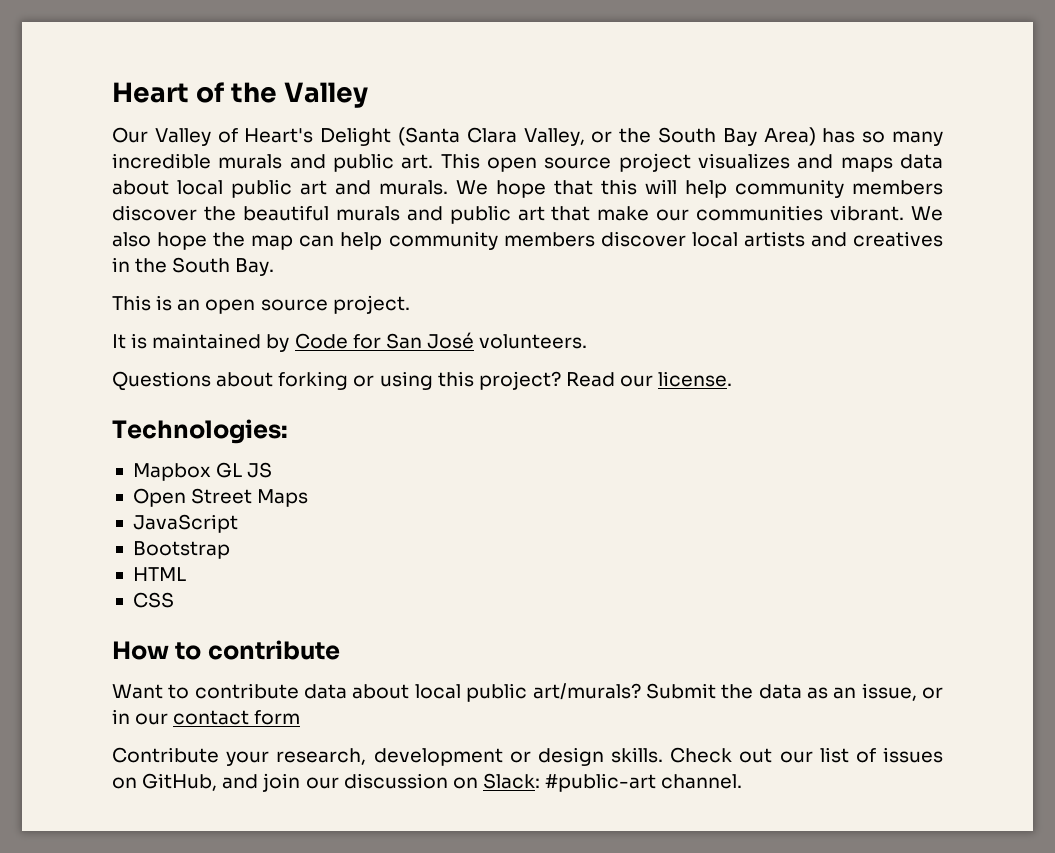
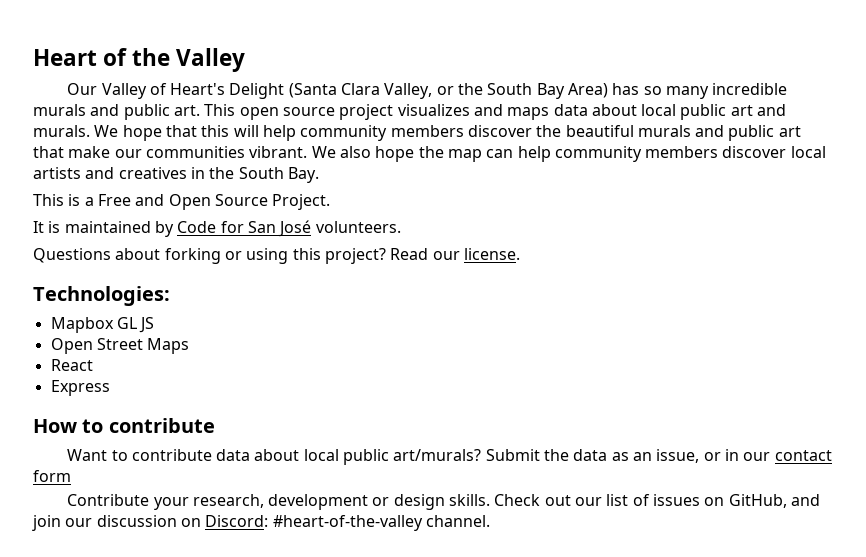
- This is an open source project.
+ This is a Free and Open Source Project.
- JavaScript
- Bootstrap
- HTML
- CSS
+ React
+ Express
- Check out our list of issues on GitHub, and join our discussion on Slack: #public-art channel.
+ Check out our list of issues on GitHub, and join our discussion on Discord: #heart-of-the-valley channel.

